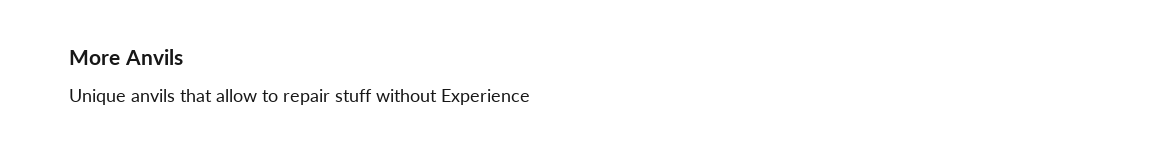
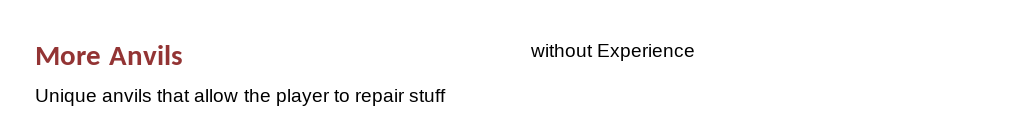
- Unique anvils that allow to repair stuff without Experience
+ Unique anvils that allow the player to repair stuff without Experience

